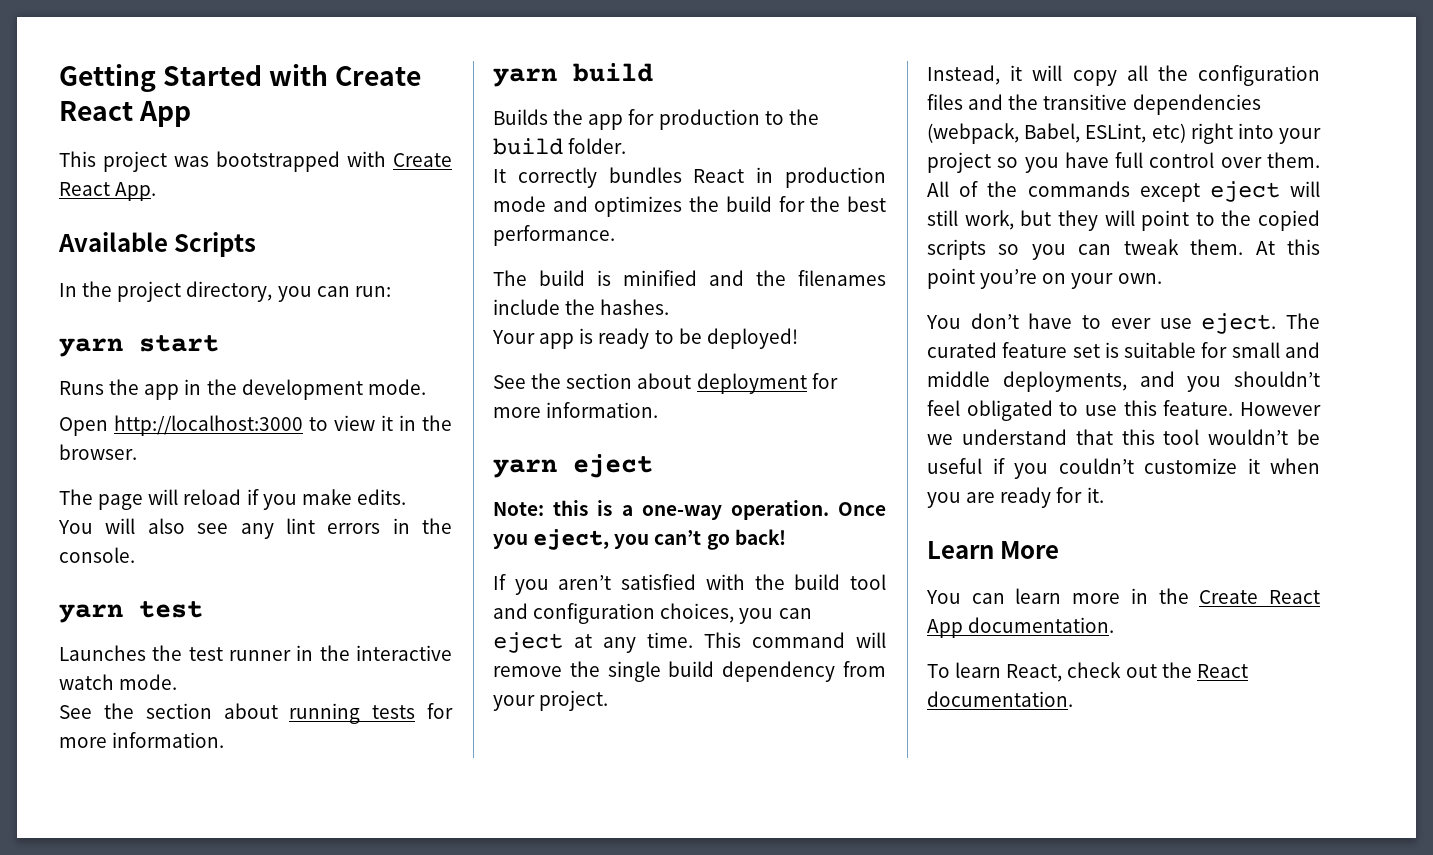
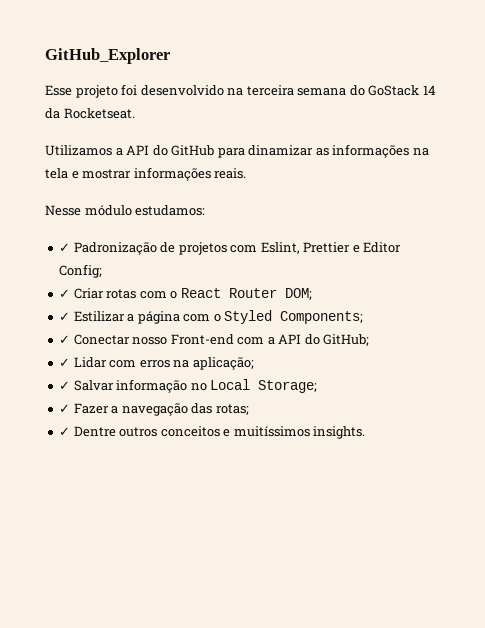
- Getting Started with Create React App
- This project was bootstrapped with Create React App.
- Available Scripts
- In the project directory, you can run:
- yarn start
- Runs the app in the development mode.
- Open http://localhost:3000 to view it in the browser.
- The page will reload if you make edits.
- You will also see any lint errors in the console.
- yarn test
- Launches the test runner in the interactive watch mode.
- See the section about running tests for more information.
- yarn build
- Builds the app for production to the build folder.
- It correctly bundles React in production mode and optimizes the build for the best performance.
- The build is minified and the filenames include the hashes.
- Your app is ready to be deployed!
- See the section about deployment for more information.
- yarn eject
- Note: this is a one-way operation. Once you eject, you can’t go back!
- If you aren’t satisfied with the build tool and configuration choices, you can eject at any time. This command will remove the single build dependency from your project.
- Instead, it will copy all the configuration files and the transitive dependencies (webpack, Babel, ESLint, etc) right into your project so you have full control over them. All of the commands except eject will still work, but they will point to the copied scripts so you can tweak them. At this point you’re on your own.
- You don’t have to ever use eject. The curated feature set is suitable for small and middle deployments, and you shouldn’t feel obligated to use this feature. However we understand that this tool wouldn’t be useful if you couldn’t customize it when you are ready for it.
- Learn More
- You can learn more in the Create React App documentation.
- To learn React, check out the React documentation.
+ GitHub_Explorer
+ Esse projeto foi desenvolvido na terceira semana do GoStack 14 da Rocketseat.
+ Utilizamos a API do GitHub para dinamizar as informações na tela e mostrar informações reais.
+ Nesse módulo estudamos:
+ ✓ Padronização de projetos com Eslint, Prettier e Editor Config;
+ ✓ Criar rotas com o React Router DOM;
+ ✓ Estilizar a página com o Styled Components;
+ ✓ Conectar nosso Front-end com a API do GitHub;
+ ✓ Lidar com erros na aplicação;
+ ✓ Salvar informação no Local Storage;
+ ✓ Fazer a navegação das rotas;
+ ✓ Dentre outros conceitos e muitíssimos insights.

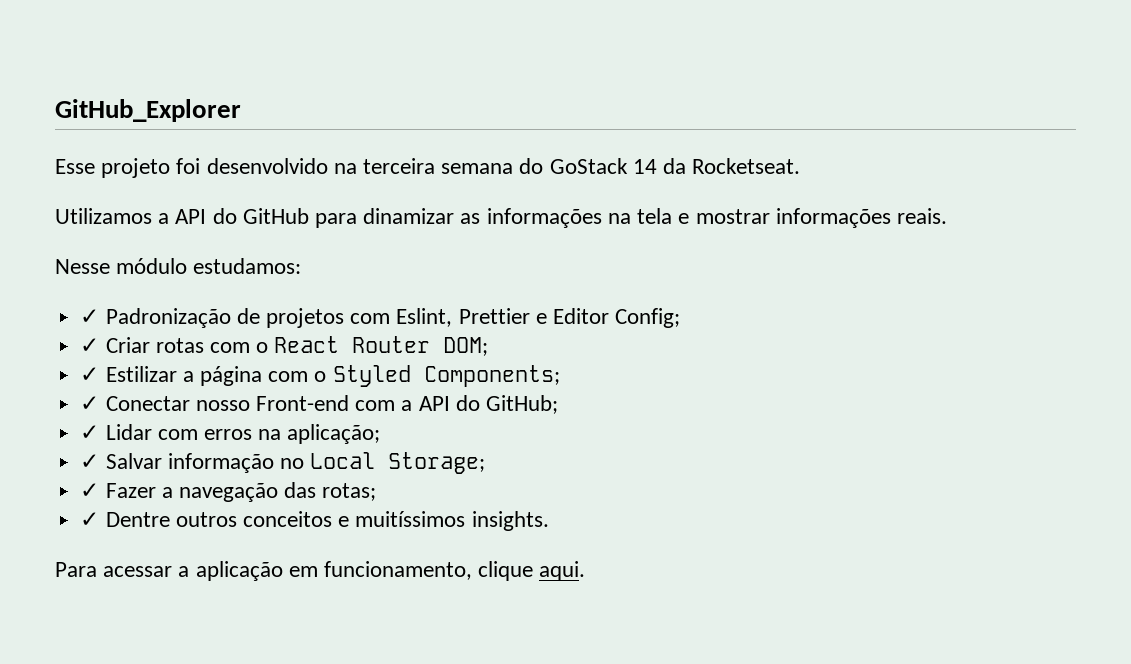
+ Para acessar a aplicação em funcionamento, clique aqui.

